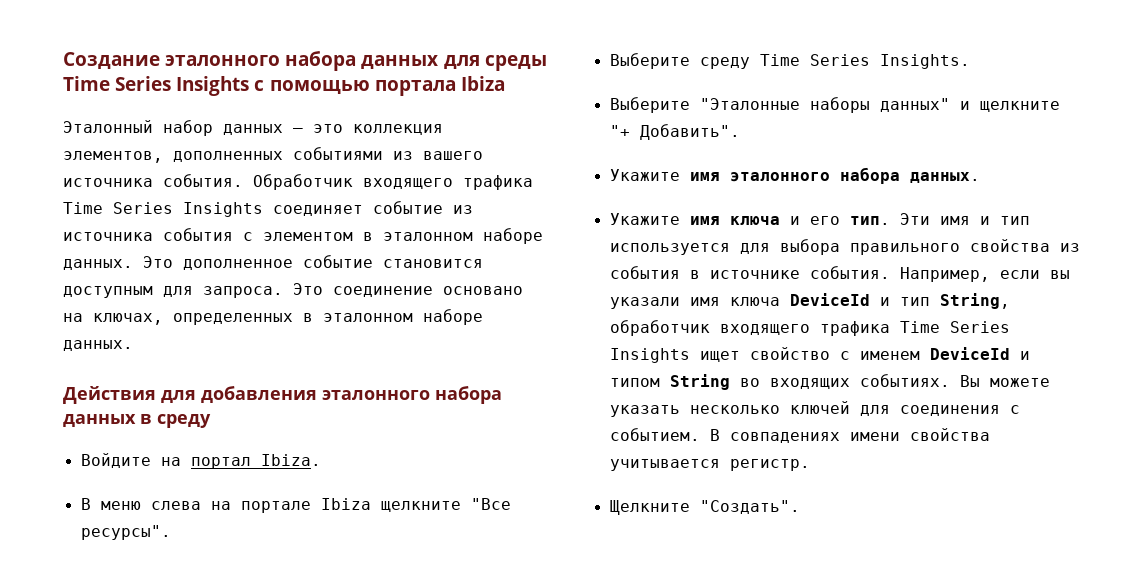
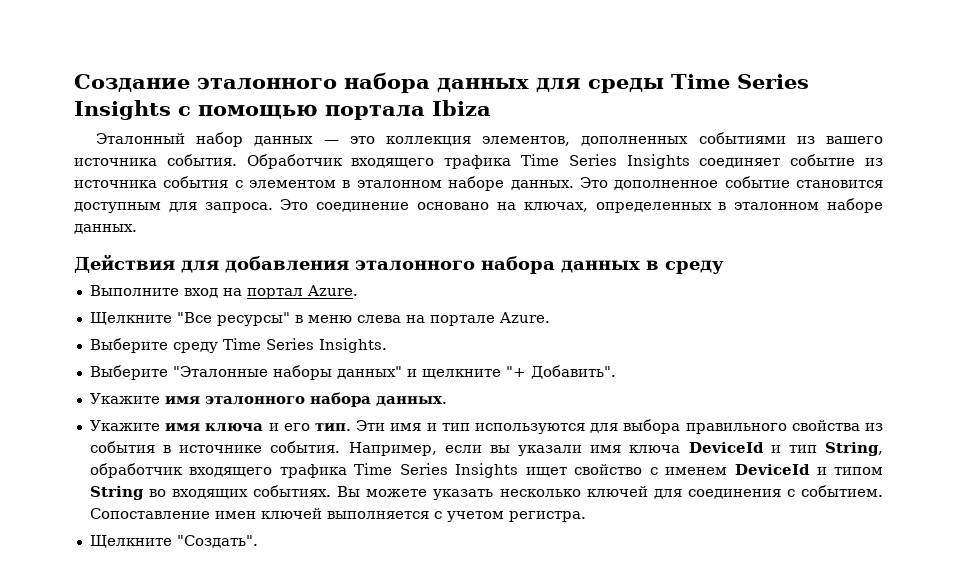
- Войдите на портал Ibiza.
- В меню слева на портале Ibiza щелкните "Все ресурсы".
+ Выполните вход на портал Azure.
+ Щелкните "Все ресурсы" в меню слева на портале Azure.
- Эти имя и тип используется для выбора правильного свойства из события в источнике события.
+ Эти имя и тип используются для выбора правильного свойства из события в источнике события.
- В совпадениях имени свойства учитывается регистр.
+ Сопоставление имен ключей выполняется с учетом регистра.

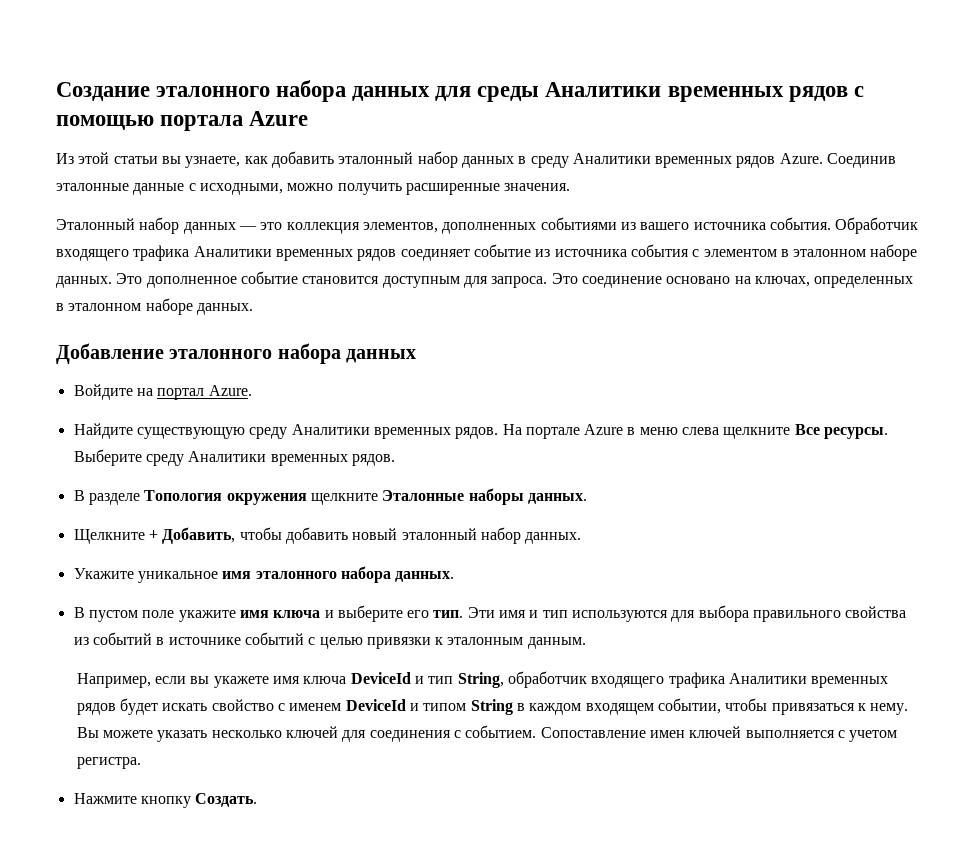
- Создание эталонного набора данных для среды Time Series Insights с помощью портала Ibiza
+ Создание эталонного набора данных для среды Аналитики временных рядов с помощью портала Azure
+ Из этой статьи вы узнаете, как добавить эталонный набор данных в среду Аналитики временных рядов Azure. Соединив эталонные данные с исходными, можно получить расширенные значения.
- Обработчик входящего трафика Time Series Insights соединяет событие из источника события с элементом в эталонном наборе данных.
+ Обработчик входящего трафика Аналитики временных рядов соединяет событие из источника события с элементом в эталонном наборе данных.
- Действия для добавления эталонного набора данных в среду
- Выполните вход на портал Azure.
+ Добавление эталонного набора данных
+ Войдите на портал Azure.
- Щелкните "Все ресурсы" в меню слева на портале Azure.
- Выберите среду Time Series Insights.
- Выберите "Эталонные наборы данных" и щелкните "+ Добавить".
- Укажите имя эталонного набора данных.
+ Найдите существующую среду Аналитики временных рядов. На портале Azure в меню слева щелкните Все ресурсы. Выберите среду Аналитики временных рядов.
+ В разделе Топология окружения щелкните Эталонные наборы данных.
+ Щелкните + Добавить, чтобы добавить новый эталонный набор данных.
+ Укажите уникальное имя эталонного набора данных.
- Укажите имя ключа и его тип.
+ В пустом поле укажите имя ключа и выберите его тип.
- Эти имя и тип используются для выбора правильного свойства из события в источнике события. Например, если вы указали имя ключа DeviceId и тип String, обработчик входящего трафика Time Series Insights ищет свойство с именем DeviceId и типом String во входящих событиях.
+ Эти имя и тип используются для выбора правильного свойства из событий в источнике событий с целью привязки к эталонным данным.
+ Например, если вы укажете имя ключа DeviceId и тип String, обработчик входящего трафика Аналитики временных рядов будет искать свойство с именем DeviceId и типом String в каждом входящем событии, чтобы привязаться к нему.
- Щелкните "Создать".
+ Нажмите кнопку Создать.

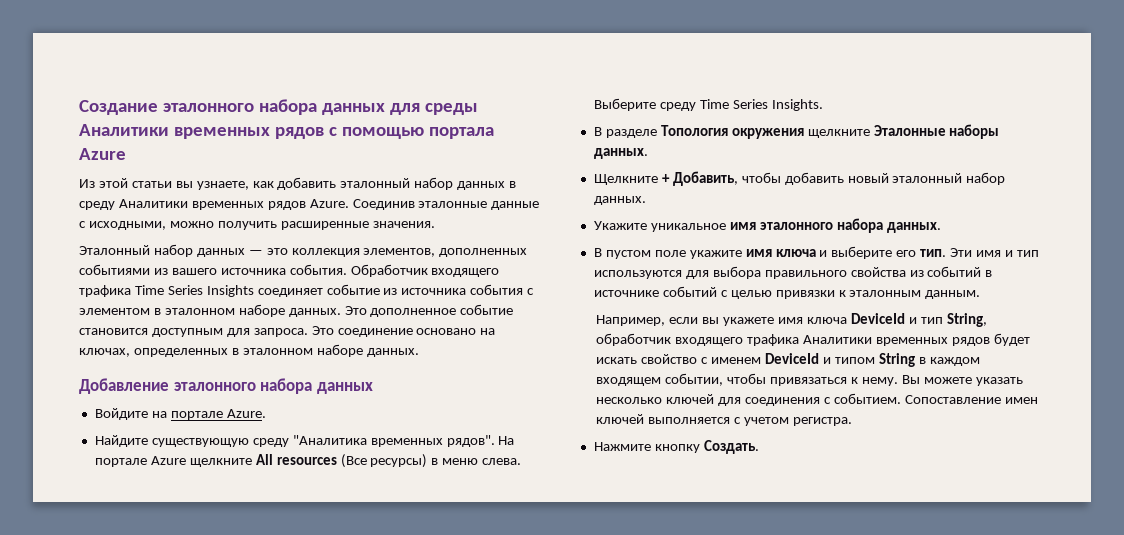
- Обработчик входящего трафика Аналитики временных рядов соединяет событие из источника события с элементом в эталонном наборе данных.
+ Обработчик входящего трафика Time Series Insights соединяет событие из источника события с элементом в эталонном наборе данных.
- Войдите на портал Azure.
+ Войдите на портале Azure.
- Найдите существующую среду Аналитики временных рядов. На портале Azure в меню слева щелкните Все ресурсы. Выберите среду Аналитики временных рядов.
+ Найдите существующую среду "Аналитика временных рядов". На портале Azure щелкните All resources (Все ресурсы) в меню слева. Выберите среду Time Series Insights.

